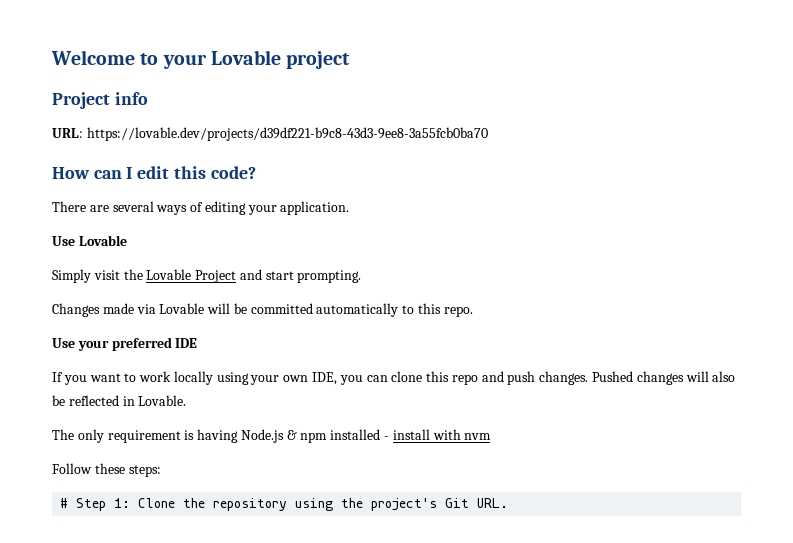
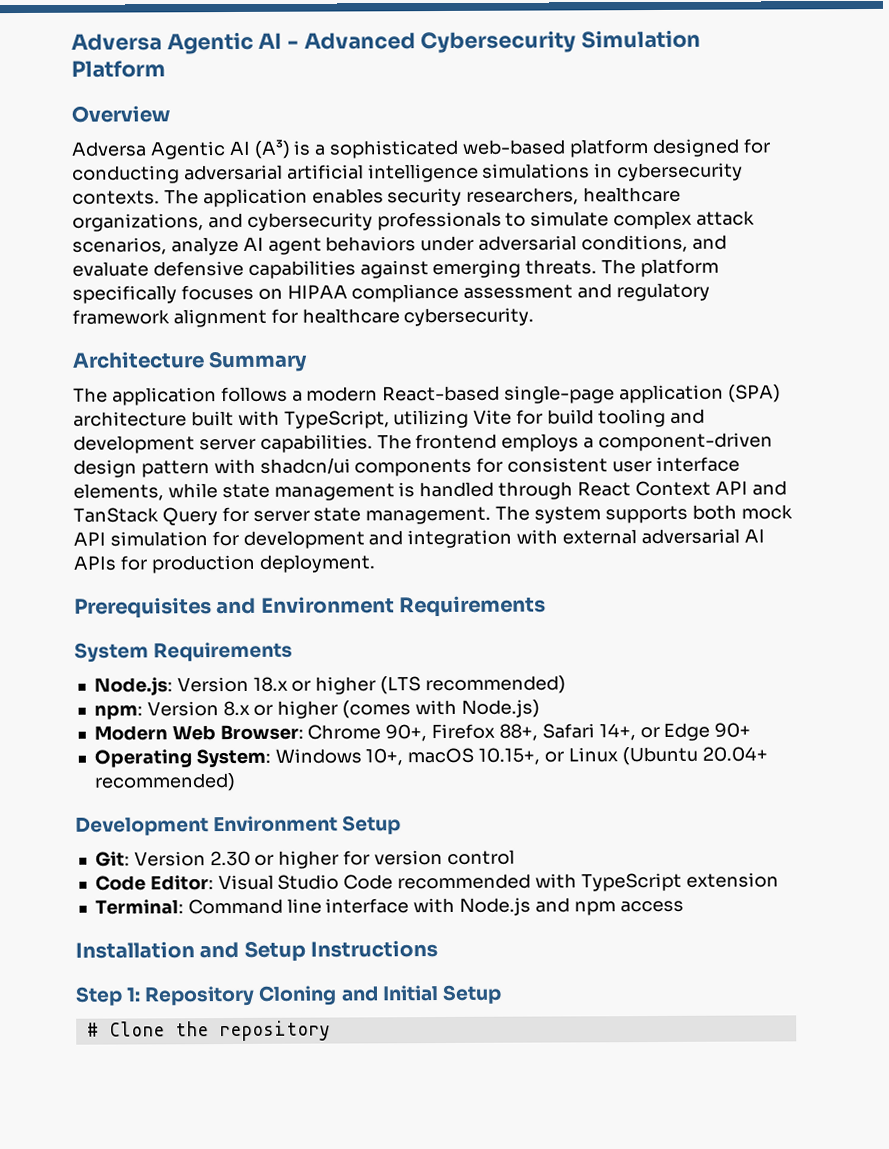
- Welcome to your Lovable project
- Project info
- URL: https://lovable.dev/projects/d39df221-b9c8-43d3-9ee8-3a55fcb0ba70
- How can I edit this code?
- There are several ways of editing your application.
- Use Lovable
- Simply visit the Lovable Project and start prompting.
- Changes made via Lovable will be committed automatically to this repo.
- Use your preferred IDE
- If you want to work locally using your own IDE, you can clone this repo and push changes. Pushed changes will also be reflected in Lovable.
- The only requirement is having Node.js & npm installed - install with nvm
- Follow these steps:
+ Adversa Agentic AI - Advanced Cybersecurity Simulation Platform
+ Overview
+ Adversa Agentic AI (A³) is a sophisticated web-based platform designed for conducting adversarial artificial intelligence simulations in cybersecurity contexts. The application enables security researchers, healthcare organizations, and cybersecurity professionals to simulate complex attack scenarios, analyze AI agent behaviors under adversarial conditions, and evaluate defensive capabilities against emerging threats. The platform specifically focuses on HIPAA compliance assessment and regulatory framework alignment for healthcare cybersecurity.
+ Architecture Summary
+ The application follows a modern React-based single-page application (SPA) architecture built with TypeScript, utilizing Vite for build tooling and development server capabilities. The frontend employs a component-driven design pattern with shadcn/ui components for consistent user interface elements, while state management is handled through React Context API and TanStack Query for server state management. The system supports both mock API simulation for development and integration with external adversarial AI APIs for production deployment.
+ Prerequisites and Environment Requirements
+ System Requirements
+ Node.js: Version 18.x or higher (LTS recommended)
+ npm: Version 8.x or higher (comes with Node.js)
+ Modern Web Browser: Chrome 90+, Firefox 88+, Safari 14+, or Edge 90+
+ Operating System: Windows 10+, macOS 10.15+, or Linux (Ubuntu 20.04+ recommended)
+ Development Environment Setup
+ Git: Version 2.30 or higher for version control
+ Code Editor: Visual Studio Code recommended with TypeScript extension
+ Terminal: Command line interface with Node.js and npm access
+ Installation and Setup Instructions
+ Step 1: Repository Cloning and Initial Setup
- # Step 1: Clone the repository using the project's Git URL.
+ # Clone the repository

